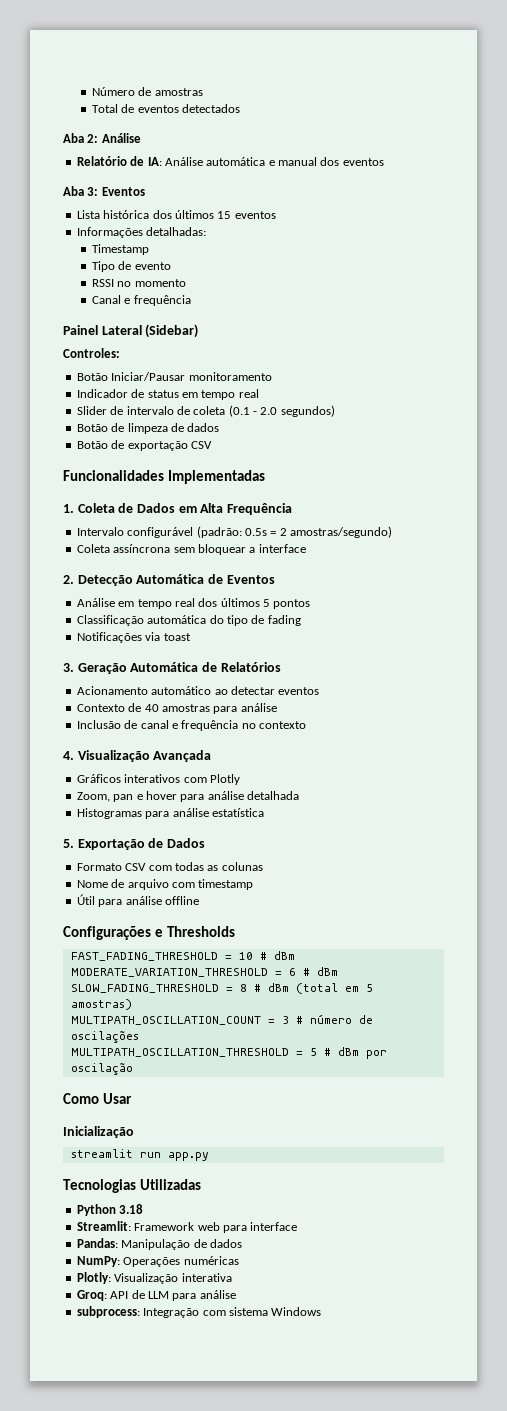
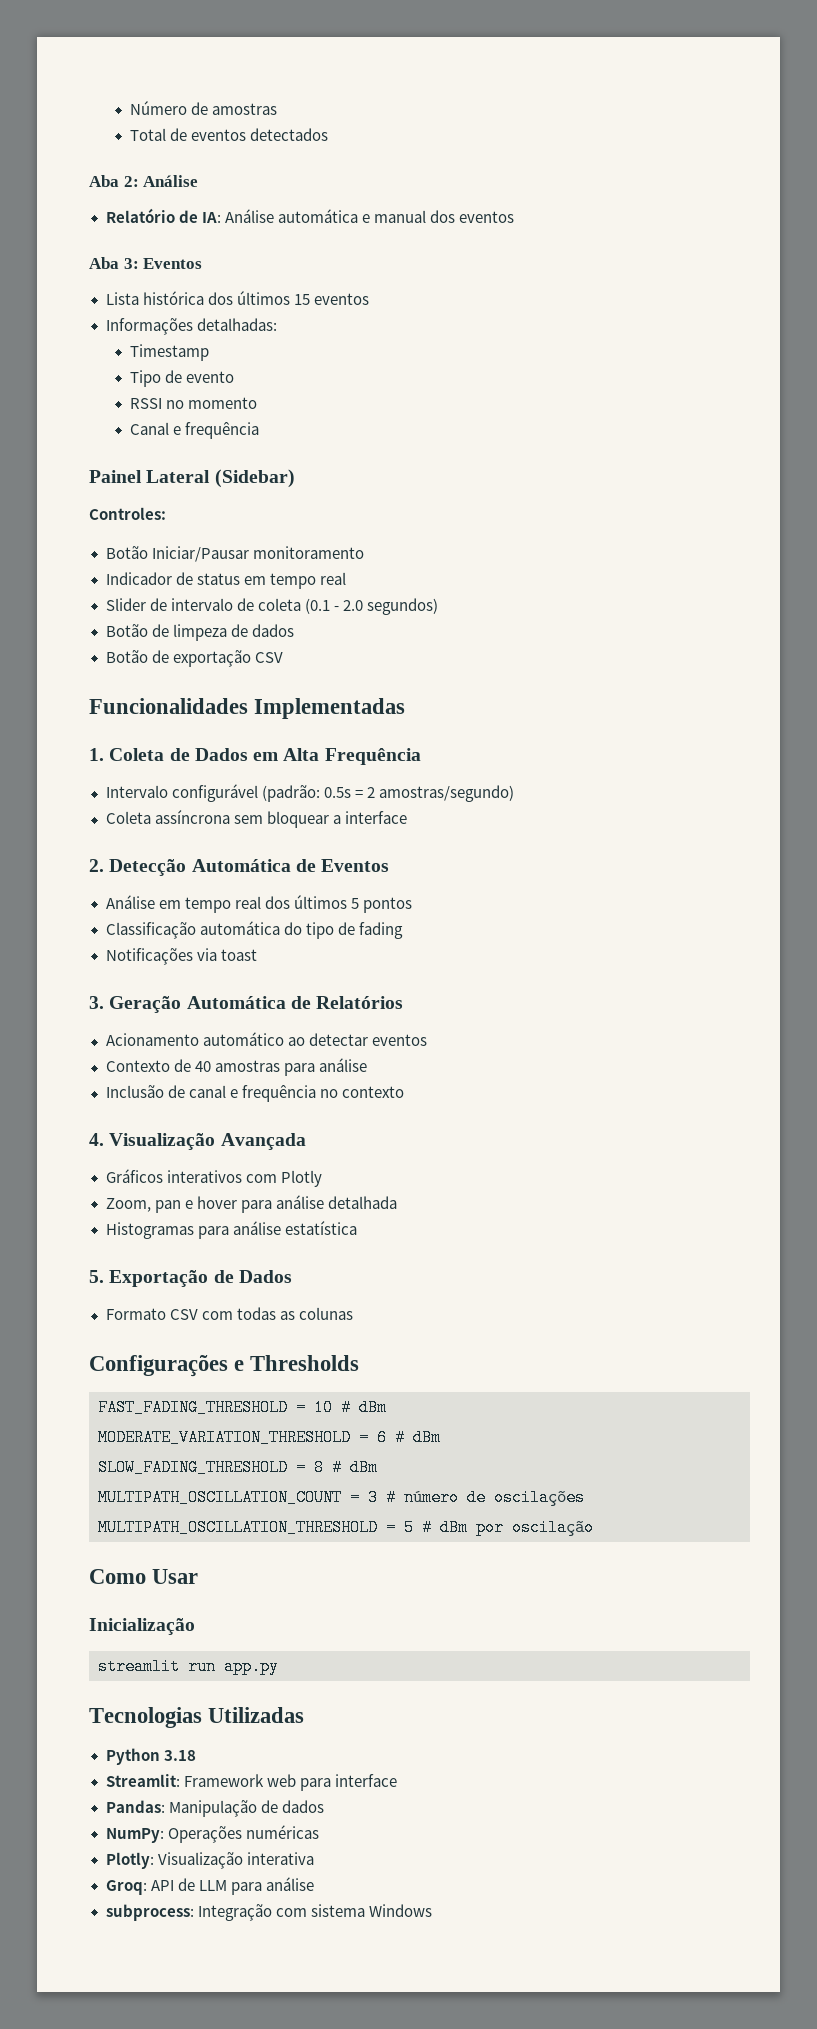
- Nome de arquivo com timestamp
- Útil para análise offline
- SLOW_FADING_THRESHOLD = 8 # dBm (total em 5 amostras)
+ SLOW_FADING_THRESHOLD = 8 # dBm

